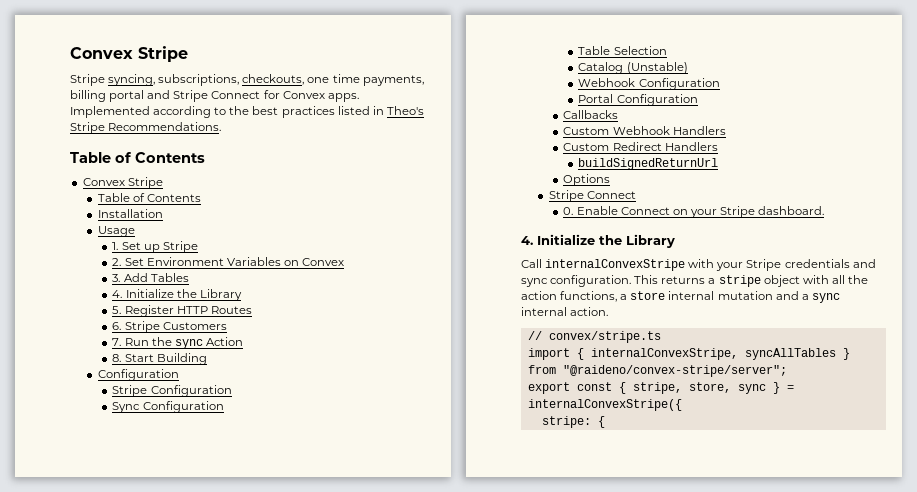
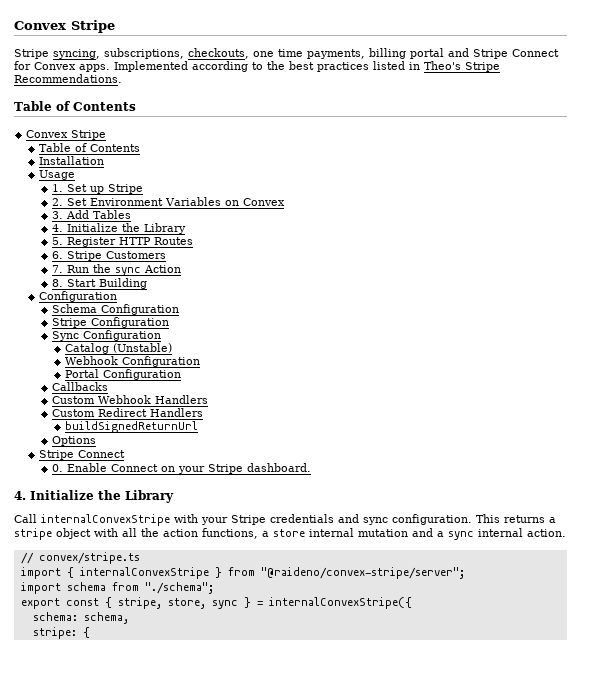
+ Schema Configuration
- Table Selection
- import { internalConvexStripe, syncAllTables } from "@raideno/convex-stripe/server";
+ import { internalConvexStripe } from "@raideno/convex-stripe/server";
+ import schema from "./schema";
+ schema: schema,

